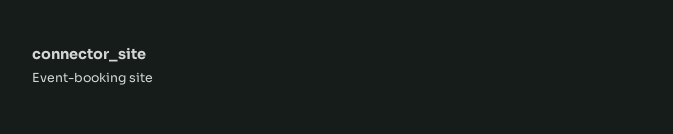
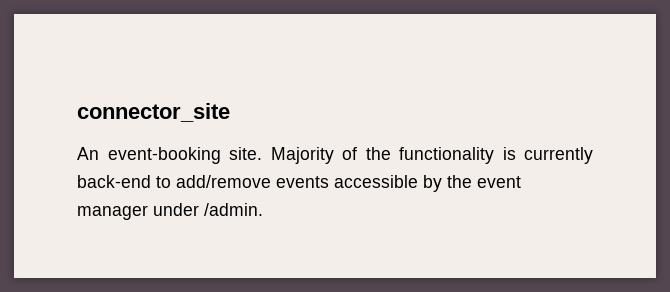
- Event-booking site
+ An event-booking site. Majority of the functionality is currently back-end to add/remove events accessible by the event manager under /admin.

